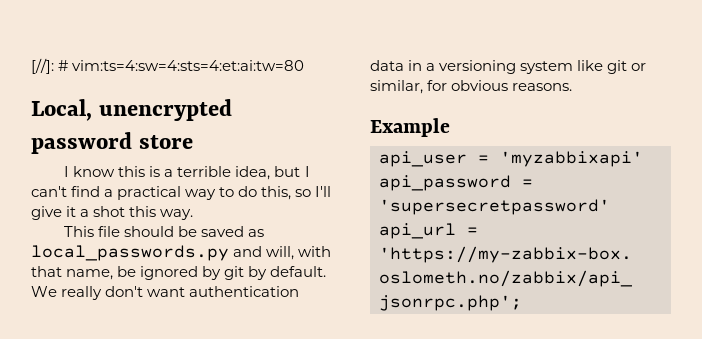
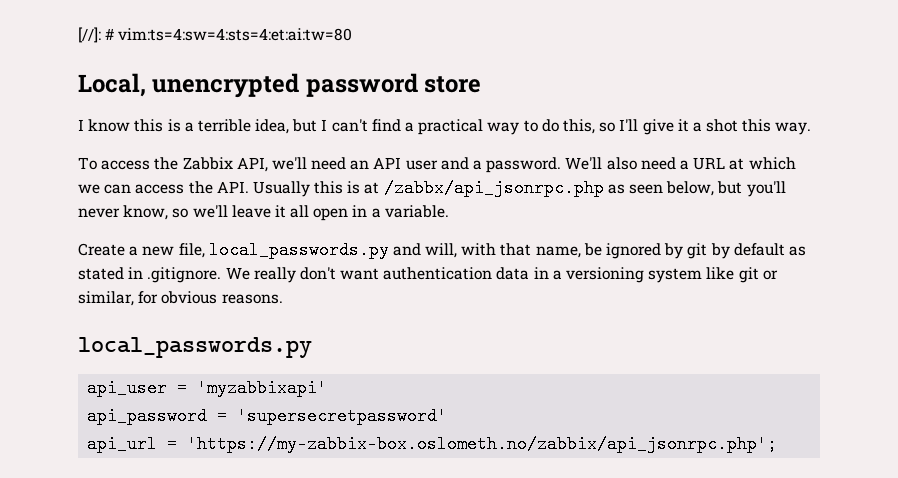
- This file should be saved as local_passwords.py and will, with that name, be ignored by git by default. We really don't want authentication data in a versioning system like git or similar, for obvious reasons.
- Example
+ To access the Zabbix API, we'll need an API user and a password. We'll also need a URL at which we can access the API. Usually this is at /zabbx/api_jsonrpc.php as seen below, but you'll never know, so we'll leave it all open in a variable.
+ Create a new file, local_passwords.py and will, with that name, be ignored by git by default as stated in .gitignore. We really don't want authentication data in a versioning system like git or similar, for obvious reasons.
+ local_passwords.py

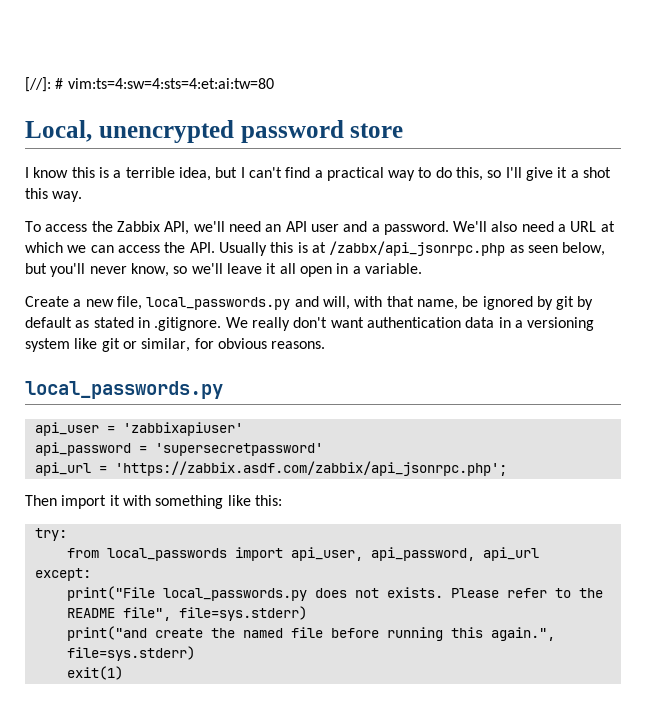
- api_user = 'myzabbixapi'
+ api_user = 'zabbixapiuser'
- api_url = 'https://my-zabbix-box.oslometh.no/zabbix/api_jsonrpc.php';
+ api_url = 'https://zabbix.asdf.com/zabbix/api_jsonrpc.php';
+ Then import it with something like this:
+ try:
+ from local_passwords import api_user, api_password, api_url
+ except:
+ print("File local_passwords.py does not exists. Please refer to the README file", file=sys.stderr)
+ print("and create the named file before running this again.", file=sys.stderr)
+ exit(1)

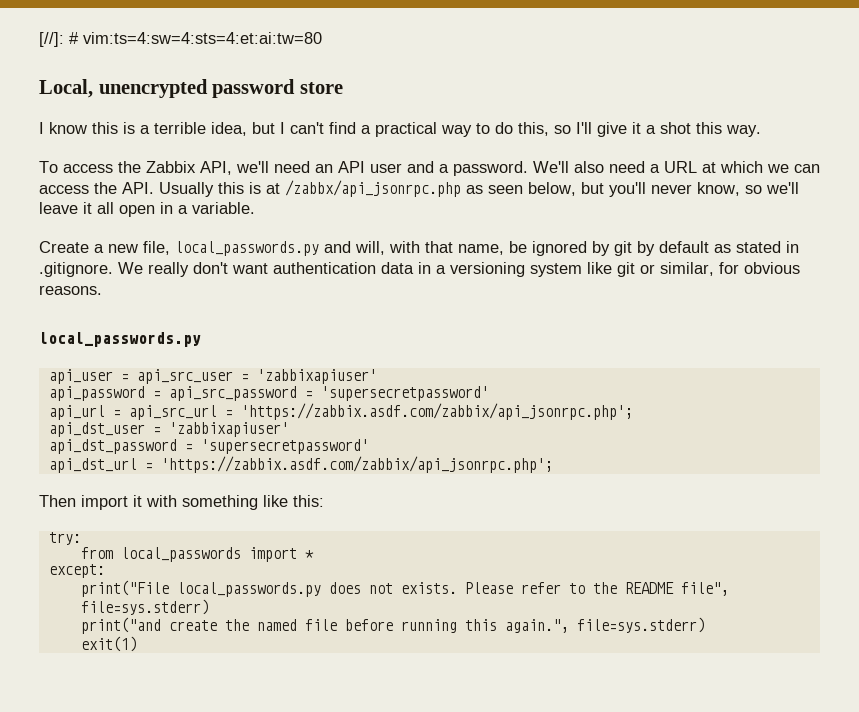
- api_user = 'zabbixapiuser'
+ api_user = api_src_user = 'zabbixapiuser'
- api_password = 'supersecretpassword'
+ api_password = api_src_password = 'supersecretpassword'
- api_url = 'https://zabbix.asdf.com/zabbix/api_jsonrpc.php';
+ api_url = api_src_url = 'https://zabbix.asdf.com/zabbix/api_jsonrpc.php';
+ api_dst_user = 'zabbixapiuser'
+ api_dst_password = 'supersecretpassword'
+ api_dst_url = 'https://zabbix.asdf.com/zabbix/api_jsonrpc.php';
- from local_passwords import api_user, api_password, api_url
+ from local_passwords import *

